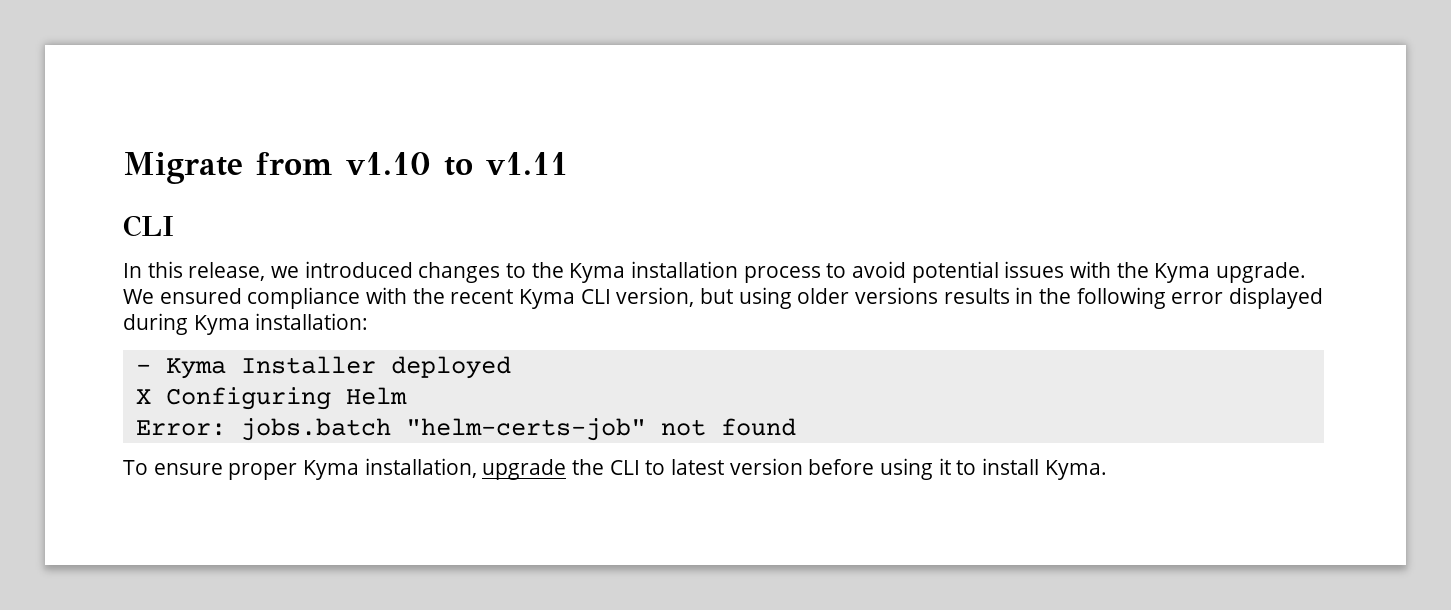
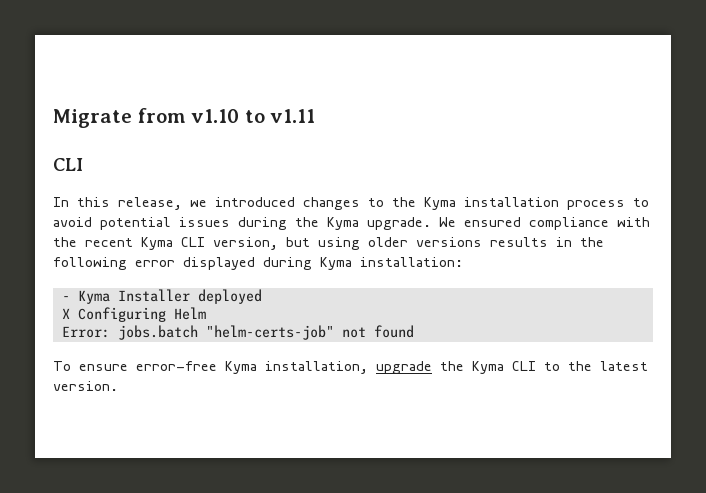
- In this release, we introduced changes to the Kyma installation process to avoid potential issues with the Kyma upgrade.
+ In this release, we introduced changes to the Kyma installation process to avoid potential issues during the Kyma upgrade.
- To ensure proper Kyma installation, upgrade the CLI to latest version before using it to install Kyma.
+ To ensure error-free Kyma installation, upgrade the Kyma CLI to the latest version.

